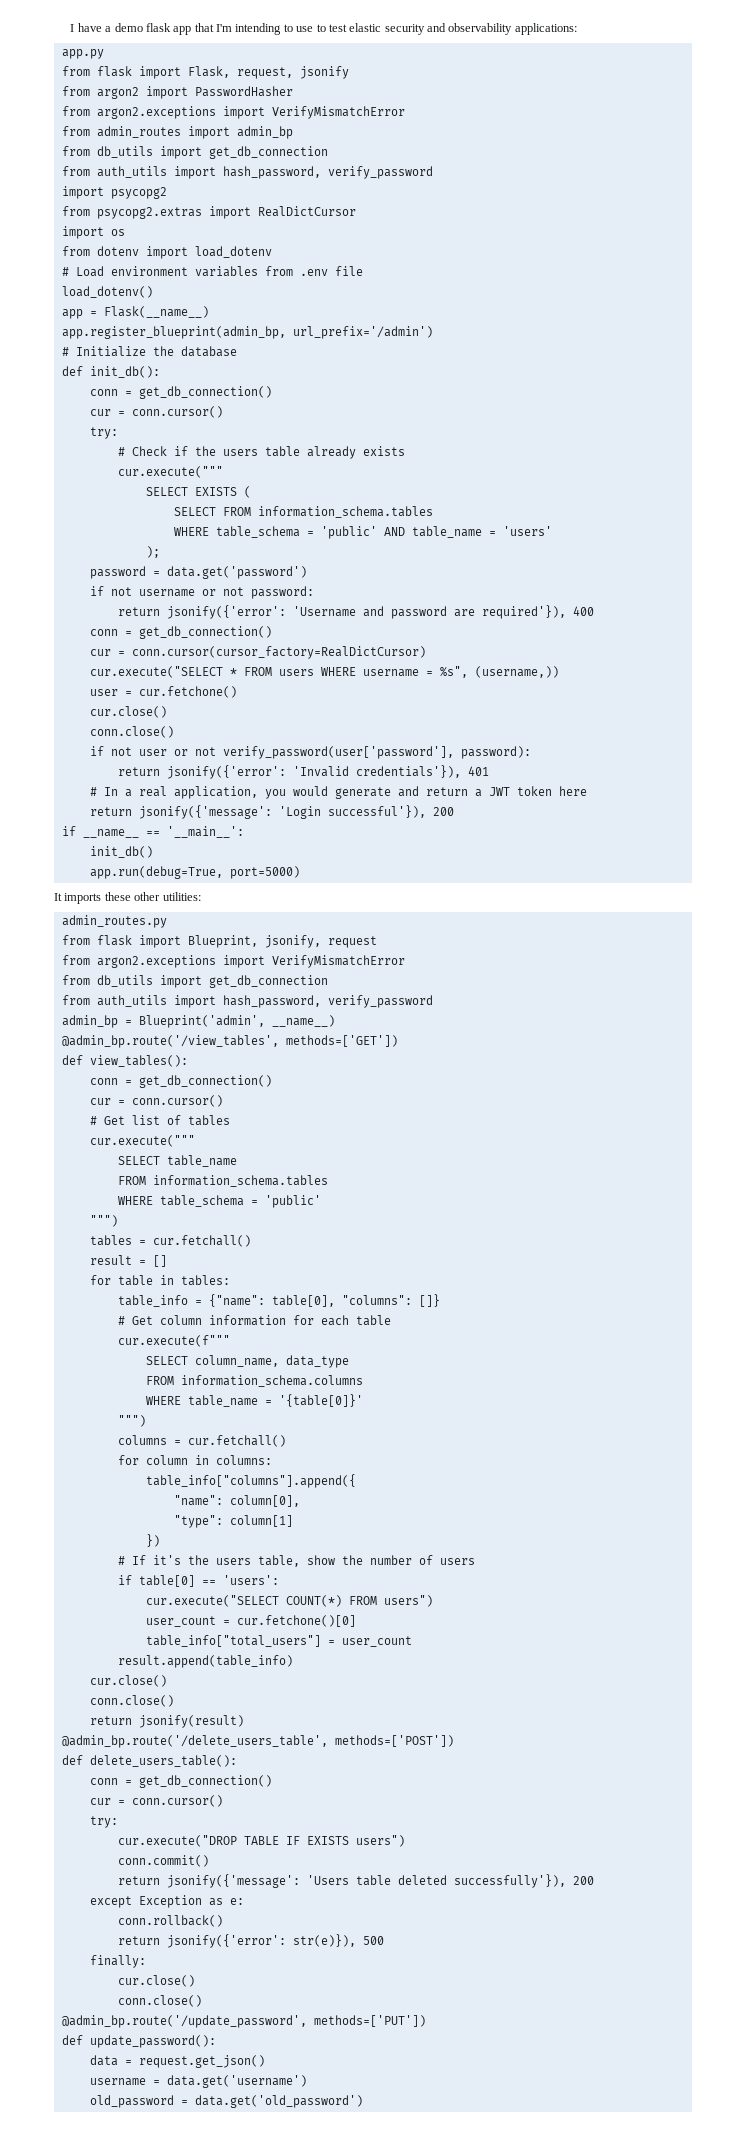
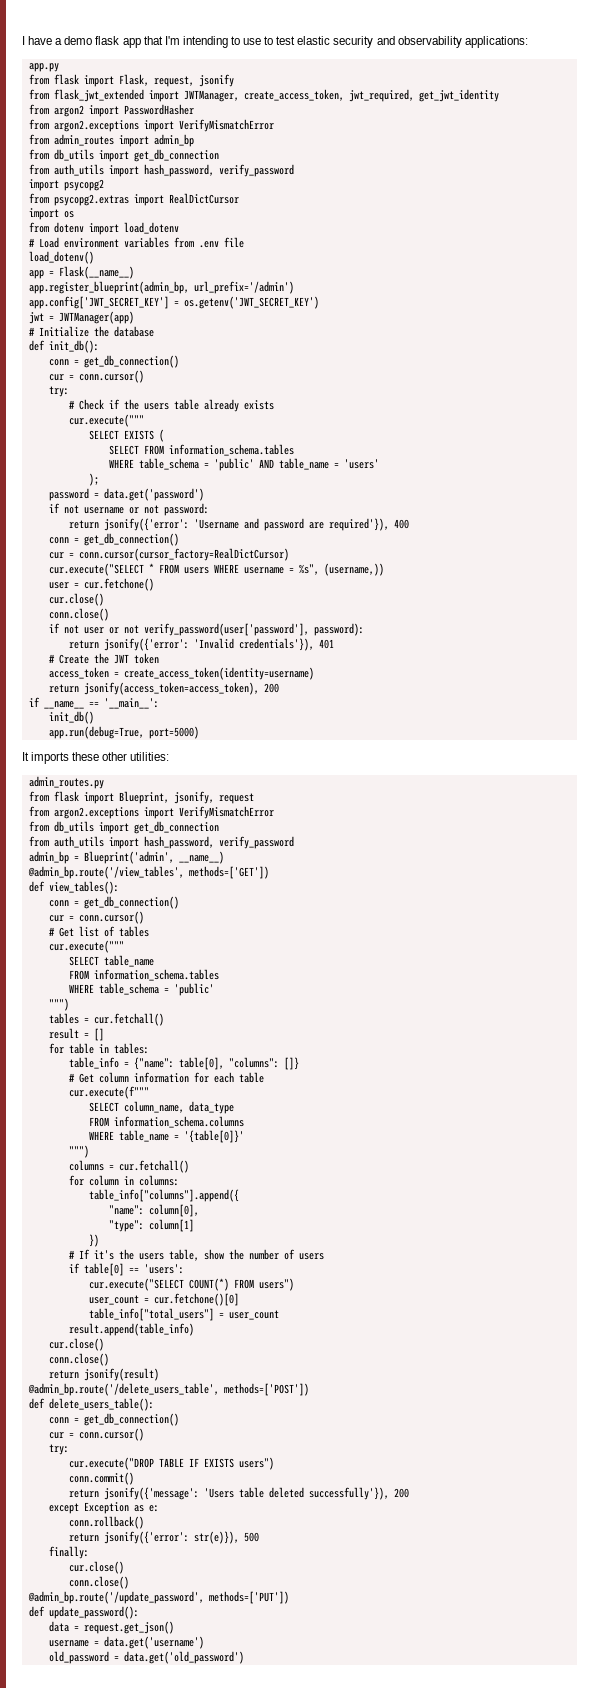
+ from flask_jwt_extended import JWTManager, create_access_token, jwt_required, get_jwt_identity
+ app.config['JWT_SECRET_KEY'] = os.getenv('JWT_SECRET_KEY')
+ jwt = JWTManager(app)
- # In a real application, you would generate and return a JWT token here
- return jsonify({'message': 'Login successful'}), 200
+ # Create the JWT token
+ access_token = create_access_token(identity=username)
+ return jsonify(access_token=access_token), 200

